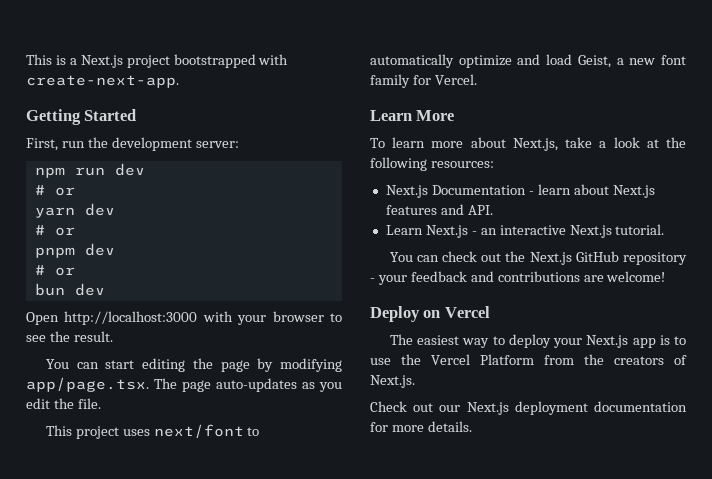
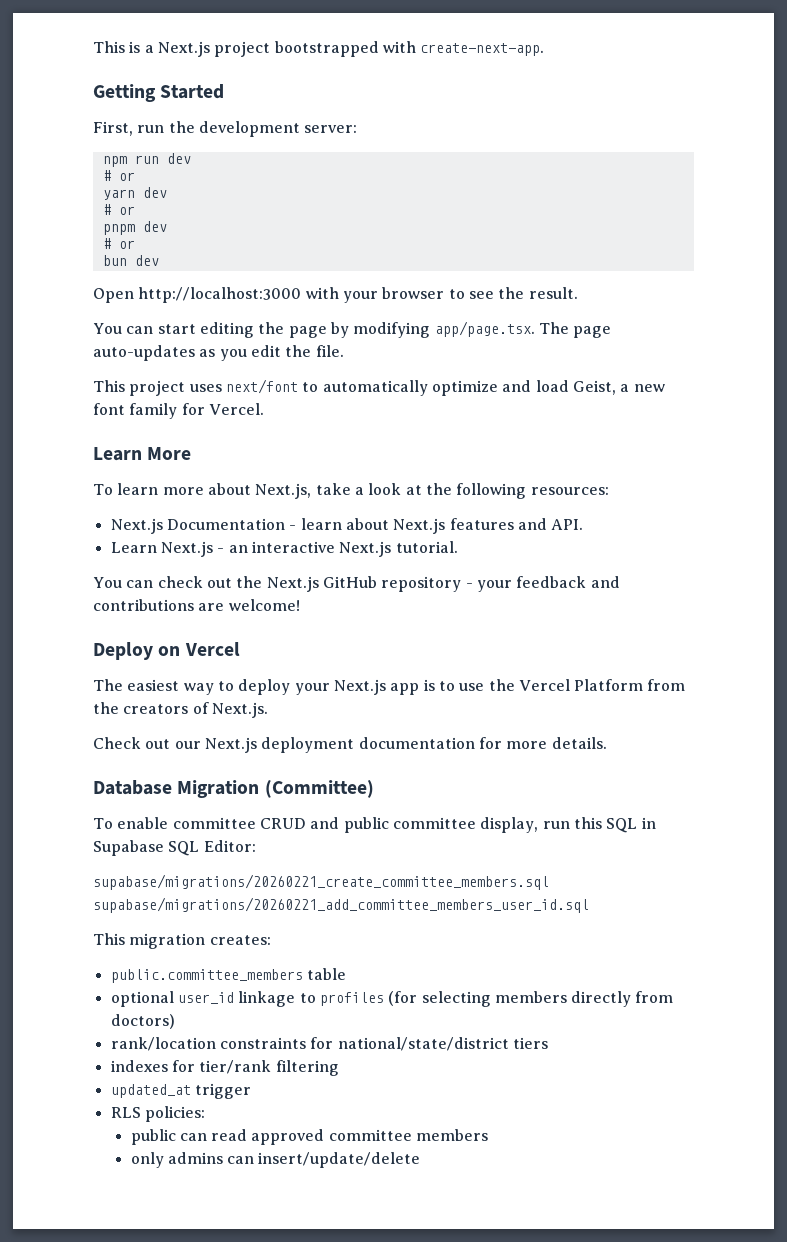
+ Database Migration (Committee)
+ To enable committee CRUD and public committee display, run this SQL in Supabase SQL Editor:
+ supabase/migrations/20260221_create_committee_members.sql supabase/migrations/20260221_add_committee_members_user_id.sql
+ This migration creates:
+ public.committee_members table
+ optional user_id linkage to profiles (for selecting members directly from doctors)
+ rank/location constraints for national/state/district tiers
+ indexes for tier/rank filtering
+ updated_at trigger
+ RLS policies:
+ public can read approved committee members
+ only admins can insert/update/delete

